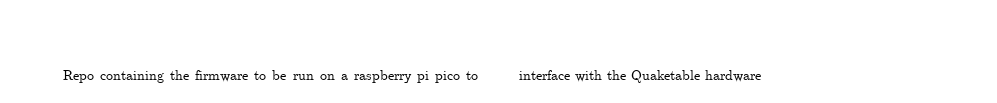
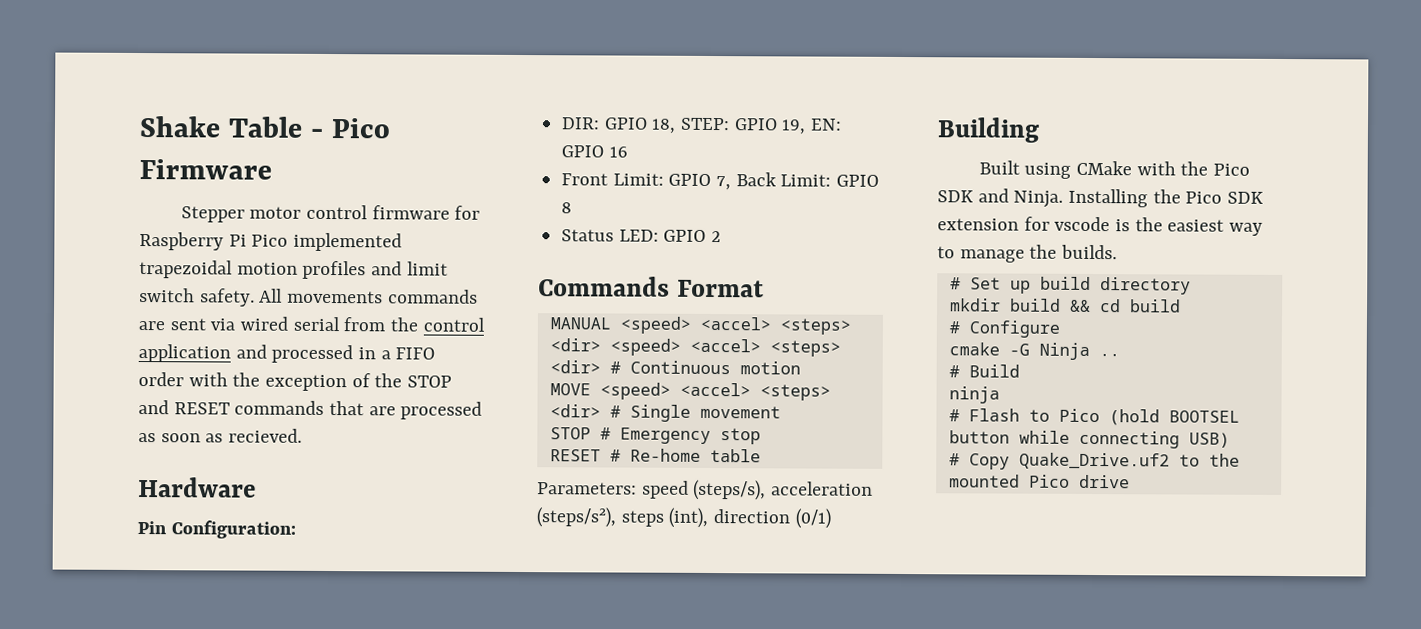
- Repo containing the firmware to be run on a raspberry pi pico to interface with the Quaketable hardware
+ Shake Table - Pico Firmware
+ Stepper motor control firmware for Raspberry Pi Pico implemented trapezoidal motion profiles and limit switch safety. All movements commands are sent via wired serial from the control application and processed in a FIFO order with the exception of the STOP and RESET commands that are processed as soon as recieved.
+ Hardware
+ Pin Configuration:
+ DIR: GPIO 18, STEP: GPIO 19, EN: GPIO 16
+ Front Limit: GPIO 7, Back Limit: GPIO 8
+ Status LED: GPIO 2
+ Commands Format
+ MANUAL <speed> <accel> <steps> <dir> <speed> <accel> <steps> <dir> # Continuous motion
+ MOVE <speed> <accel> <steps> <dir> # Single movement
+ STOP # Emergency stop
+ RESET # Re-home table
+ Parameters: speed (steps/s), acceleration (steps/s²), steps (int), direction (0/1)
+ Building
+ Built using CMake with the Pico SDK and Ninja. Installing the Pico SDK extension for vscode is the easiest way to manage the builds.
+ # Set up build directory
+ mkdir build && cd build
+ # Configure
+ cmake -G Ninja ..
+ # Build
+ ninja
+ # Flash to Pico (hold BOOTSEL button while connecting USB)
+ # Copy Quake_Drive.uf2 to the mounted Pico drive

